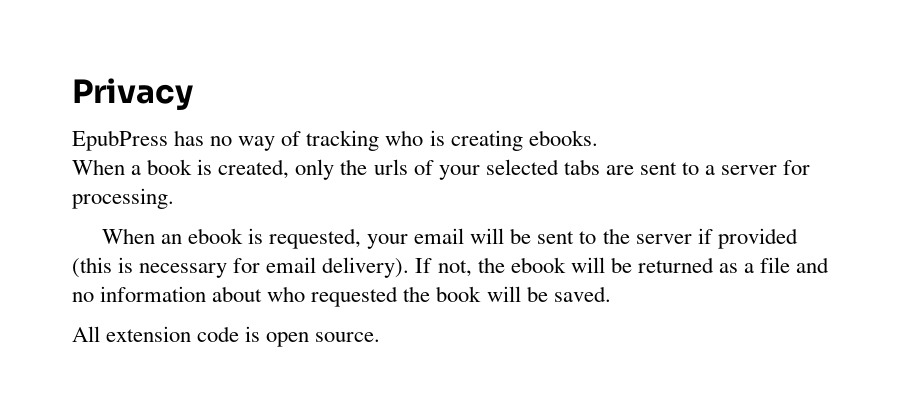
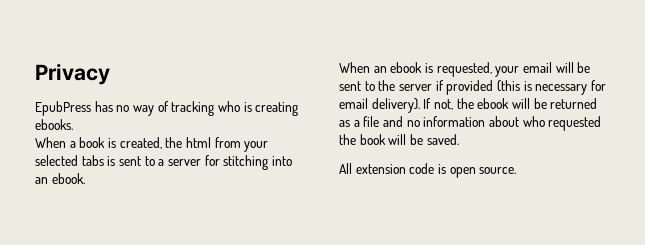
- When a book is created, only the urls of your selected tabs are sent to a server for processing.
+ When a book is created, the html from your selected tabs is sent to a server for stitching into an ebook.

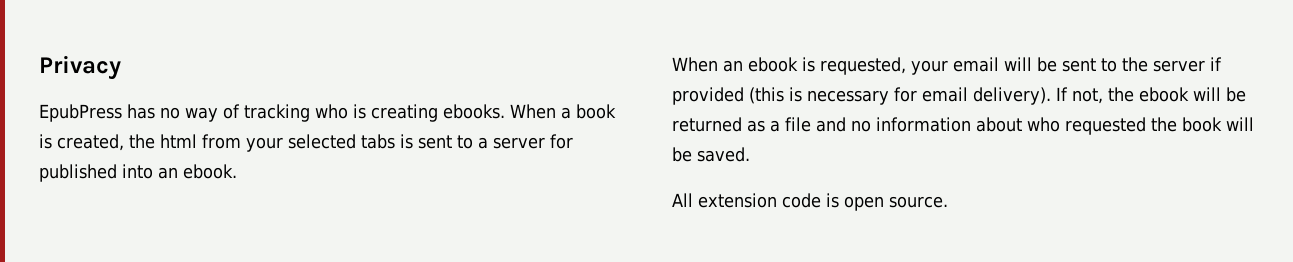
- EpubPress has no way of tracking who is creating ebooks.
- When a book is created, the html from your selected tabs is sent to a server for stitching into an ebook.
+ EpubPress has no way of tracking who is creating ebooks. When a book is created, the html from your selected tabs is sent to a server for published into an ebook.

